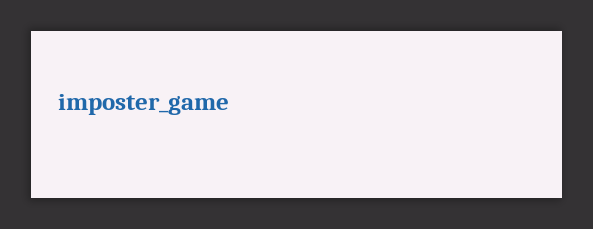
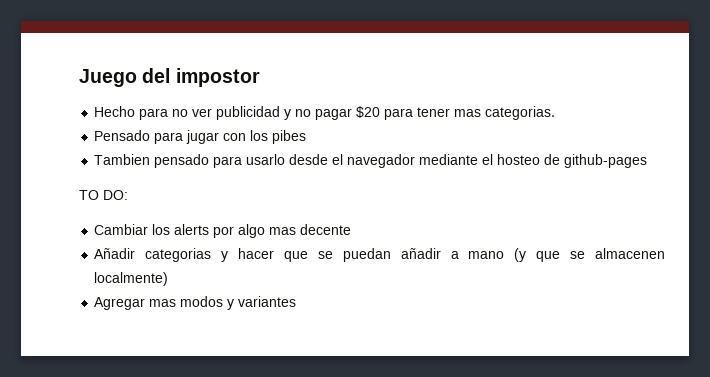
- imposter_game
+ Juego del impostor
+ Hecho para no ver publicidad y no pagar $20 para tener mas categorias.
+ Pensado para jugar con los pibes
+ Tambien pensado para usarlo desde el navegador mediante el hosteo de github-pages
+ TO DO:
+ Cambiar los alerts por algo mas decente
+ Añadir categorias y hacer que se puedan añadir a mano (y que se almacenen localmente)
+ Agregar mas modos y variantes

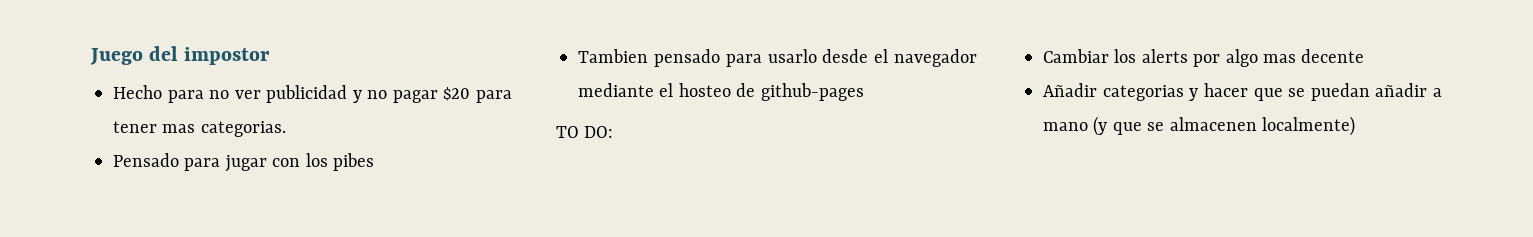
- Agregar mas modos y variantes

